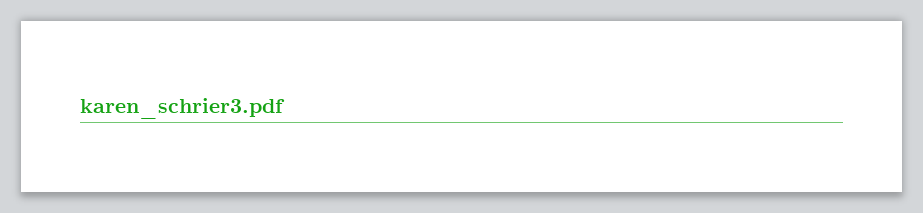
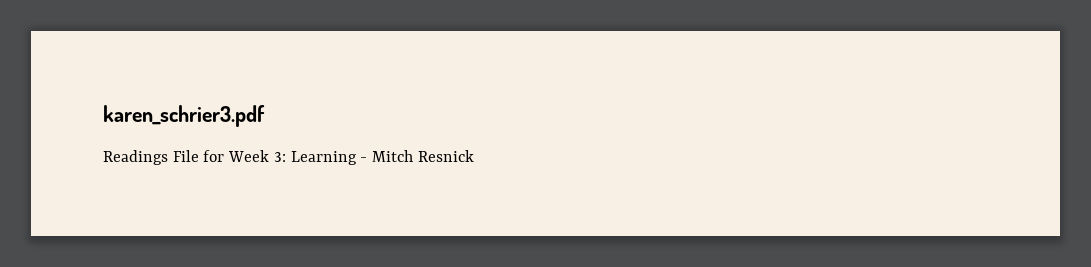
+ Readings File for Week 3: Learning - Mitch Resnick

